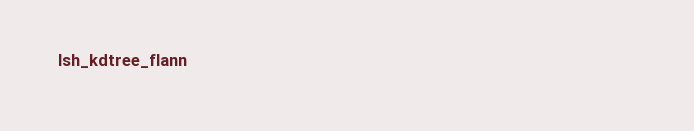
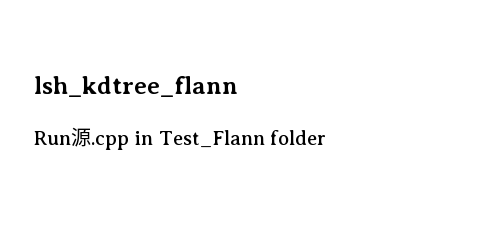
+ Run源.cpp in Test_Flann folder

